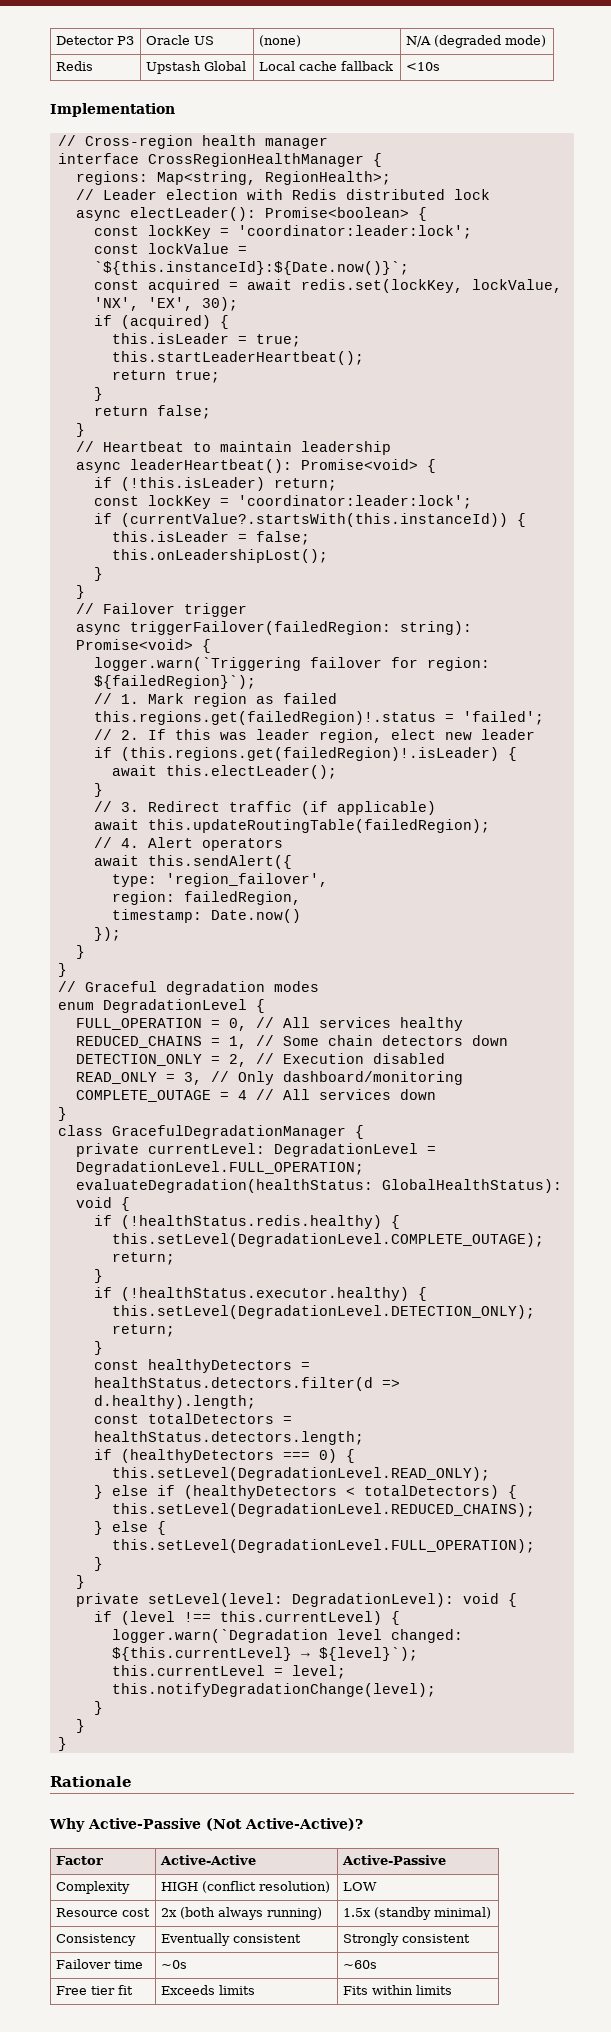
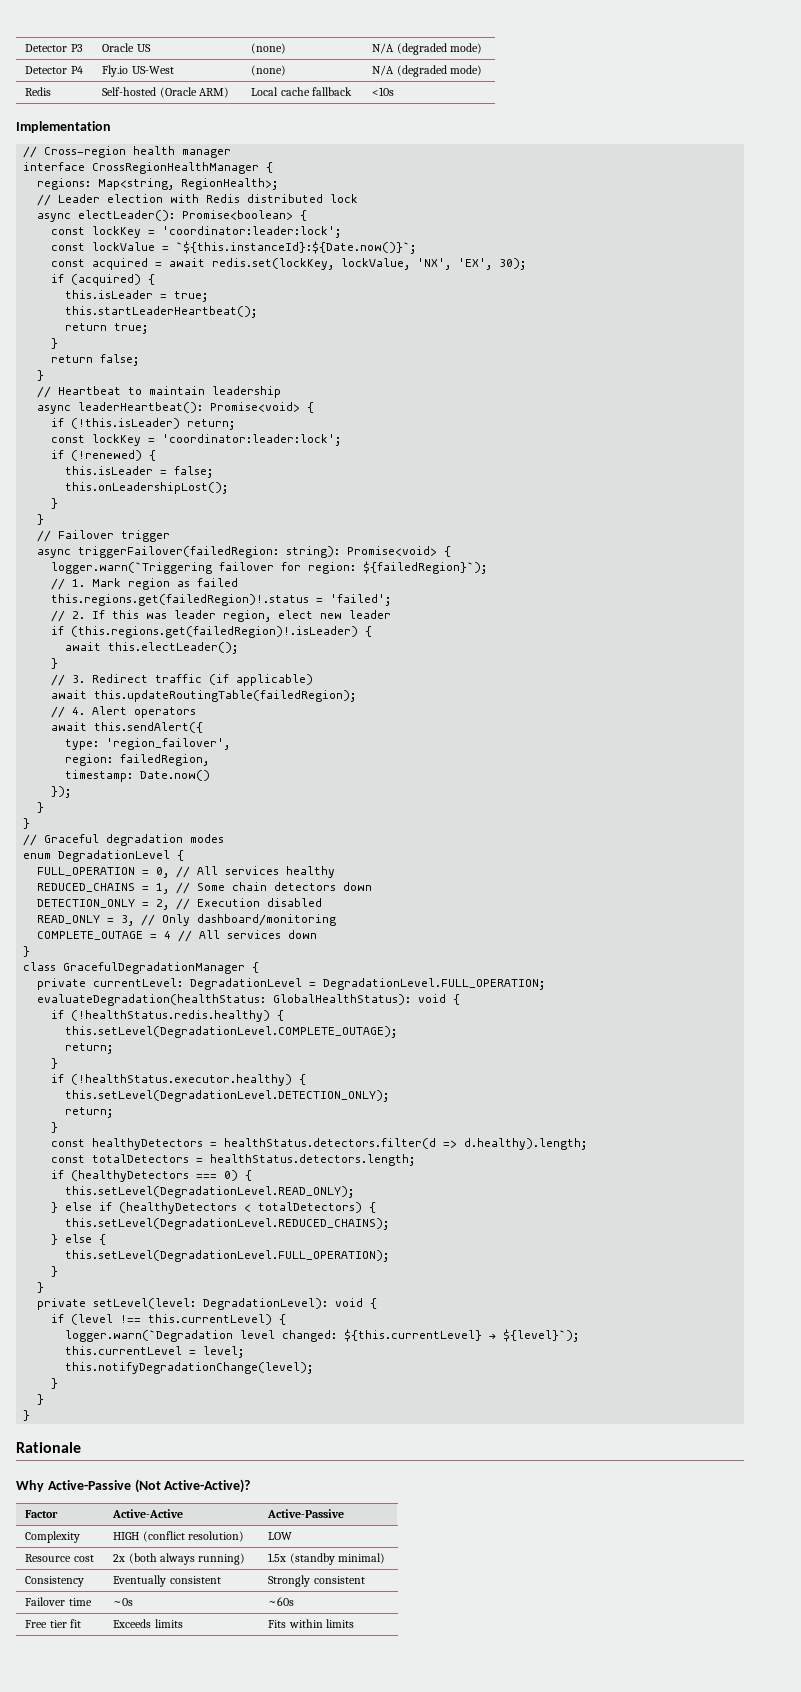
- Redis | Upstash Global | Local cache fallback | <10s
+ Detector P4 | Fly.io US-West | (none) | N/A (degraded mode)
+ Redis | Self-hosted (Oracle ARM) | Local cache fallback | <10s
- if (currentValue?.startsWith(this.instanceId)) {
+ if (!renewed) {

